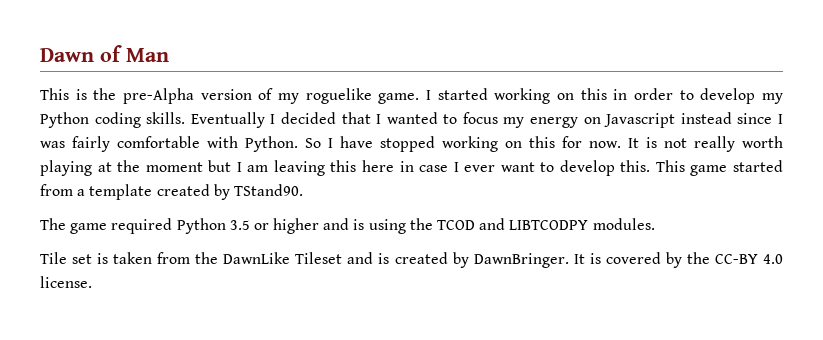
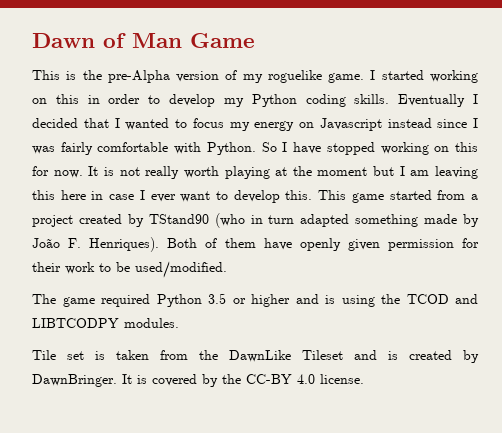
- Dawn of Man
+ Dawn of Man Game
- This game started from a template created by TStand90.
+ This game started from a project created by TStand90 (who in turn adapted something made by João F. Henriques). Both of them have openly given permission for their work to be used/modified.

